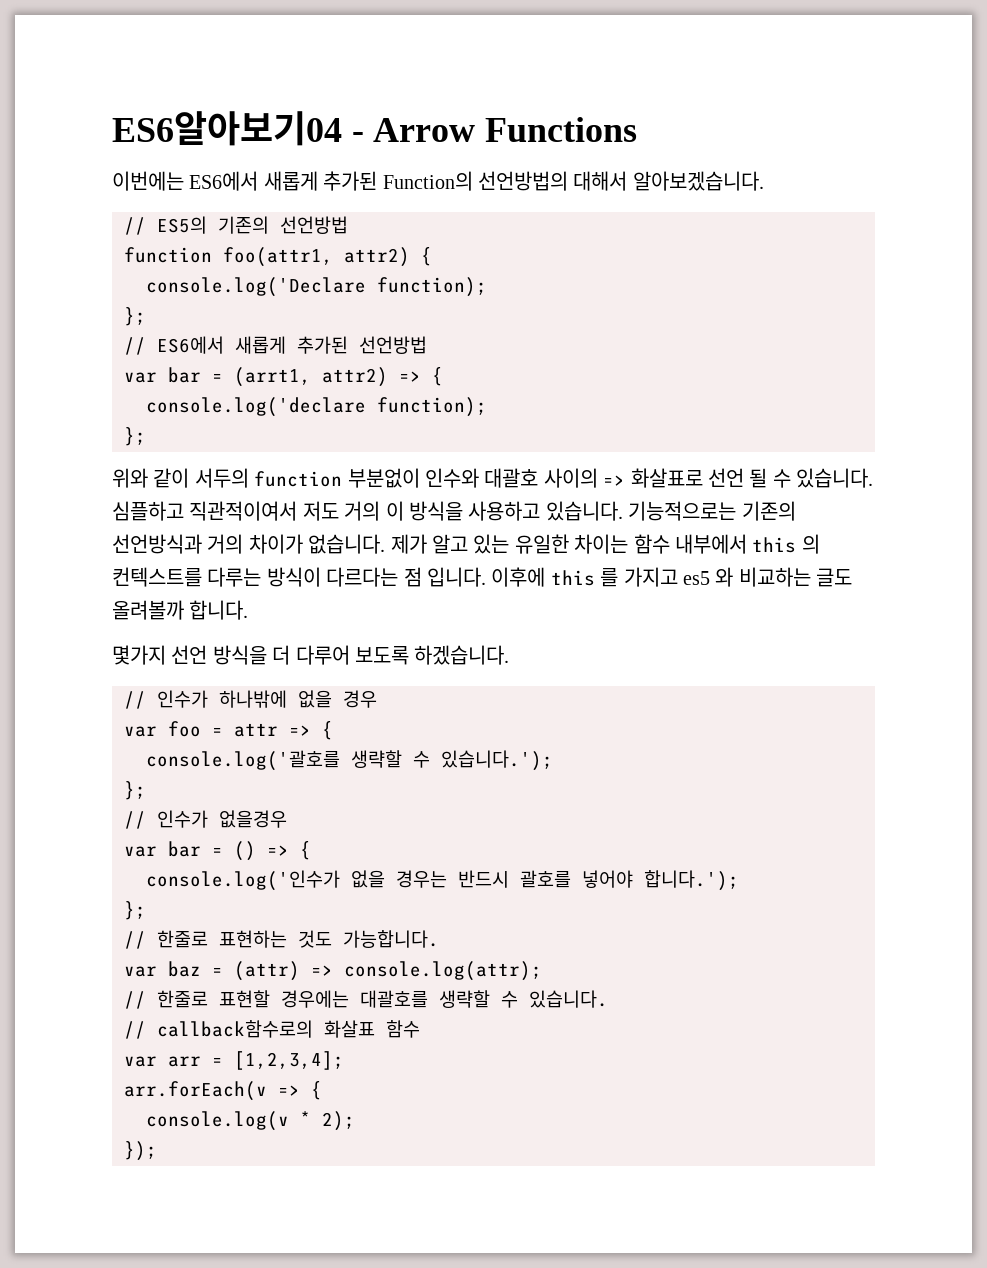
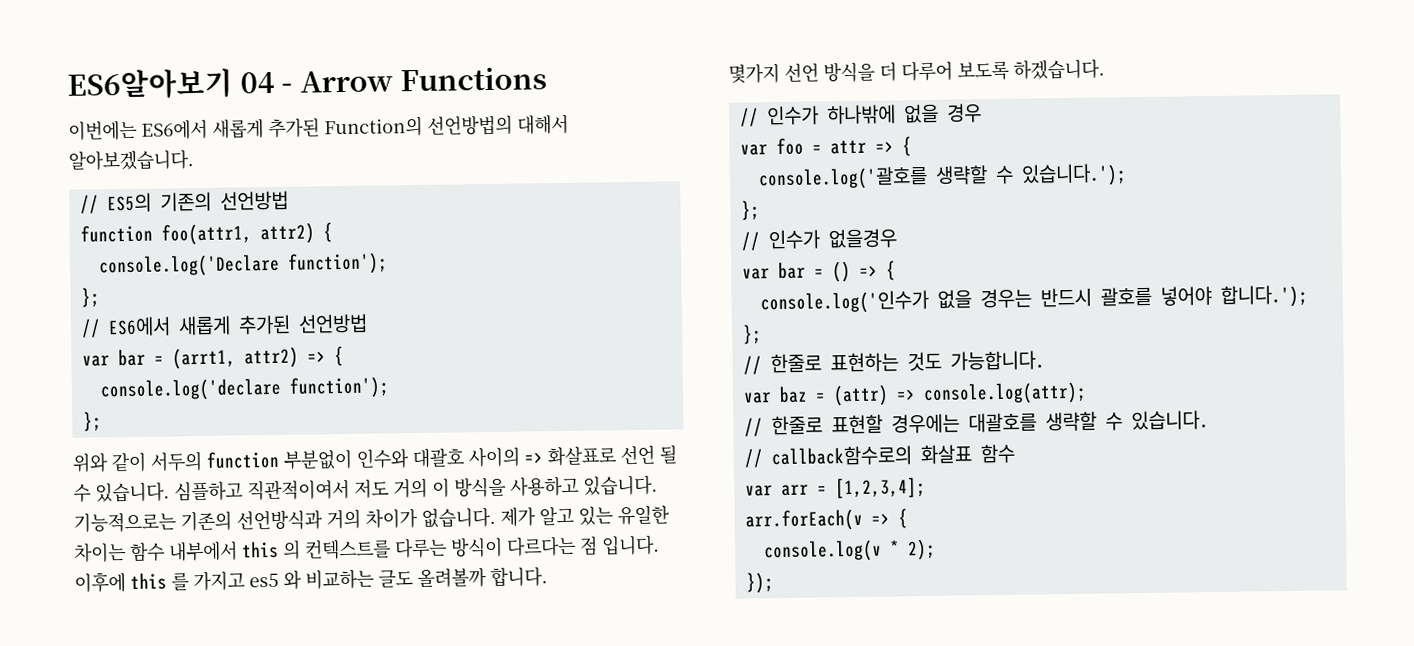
- ES6알아보기04 - Arrow Functions
+ ES6알아보기 04 - Arrow Functions
- console.log('Declare function);
+ console.log('Declare function');
- console.log('declare function);
+ console.log('declare function');

